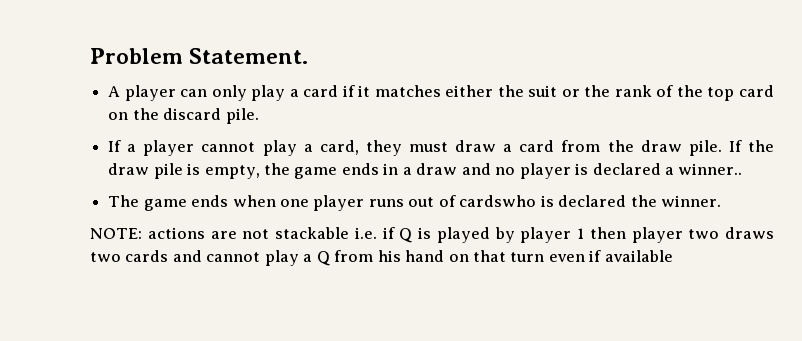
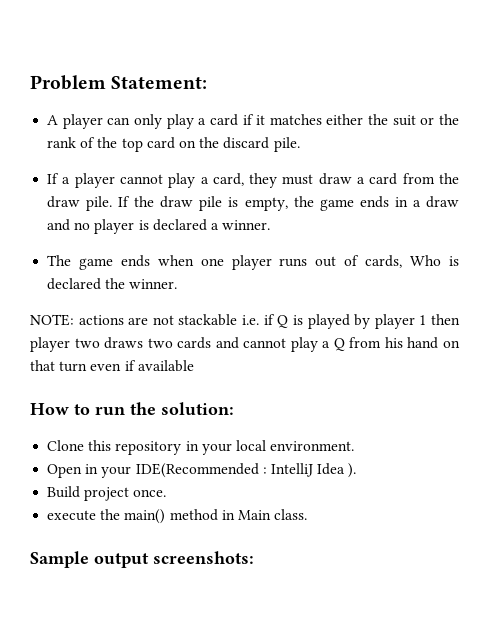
- Problem Statement.
+ Problem Statement:
- If the draw pile is empty, the game ends in a draw and no player is declared a winner..
+ If the draw pile is empty, the game ends in a draw and no player is declared a winner.
- The game ends when one player runs out of cardswho is declared the winner.
+ The game ends when one player runs out of cards, Who is declared the winner.
+ How to run the solution:
+ Clone this repository in your local environment.
+ Open in your IDE(Recommended : IntelliJ Idea ).
+ Build project once.
+ execute the main() method in Main class.
+ Sample output screenshots:

